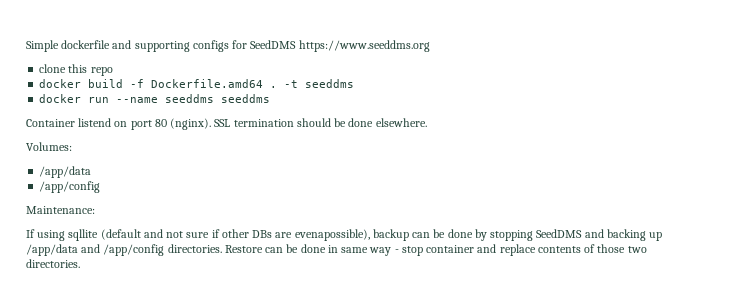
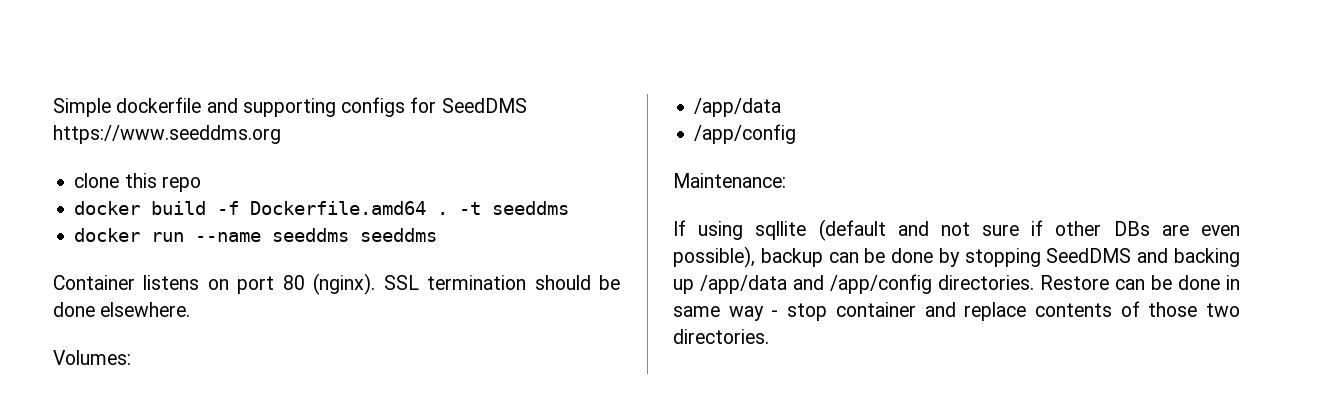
- Container listend on port 80 (nginx).
+ Container listens on port 80 (nginx).
- If using sqllite (default and not sure if other DBs are evenapossible), backup can be done by stopping SeedDMS and backing up /app/data and /app/config directories.
+ If using sqllite (default and not sure if other DBs are even possible), backup can be done by stopping SeedDMS and backing up /app/data and /app/config directories.

